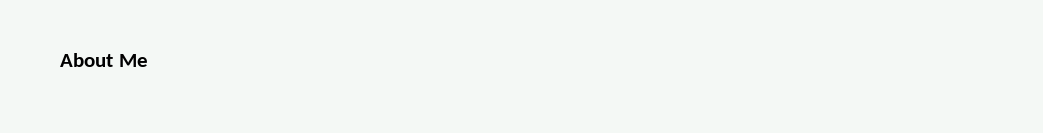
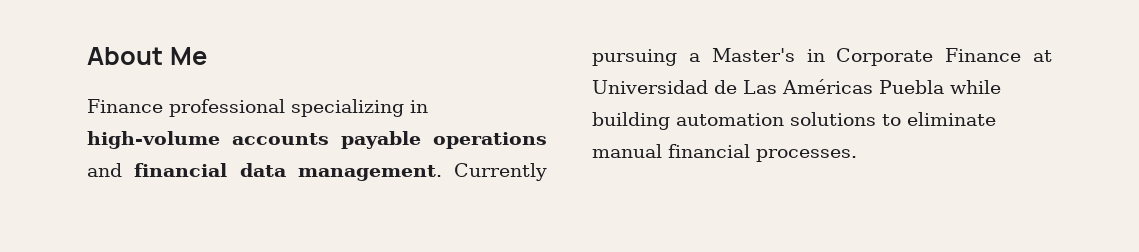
+ Finance professional specializing in high-volume accounts payable operations and financial data management. Currently pursuing a Master's in Corporate Finance at Universidad de Las Américas Puebla while building automation solutions to eliminate manual financial processes.

